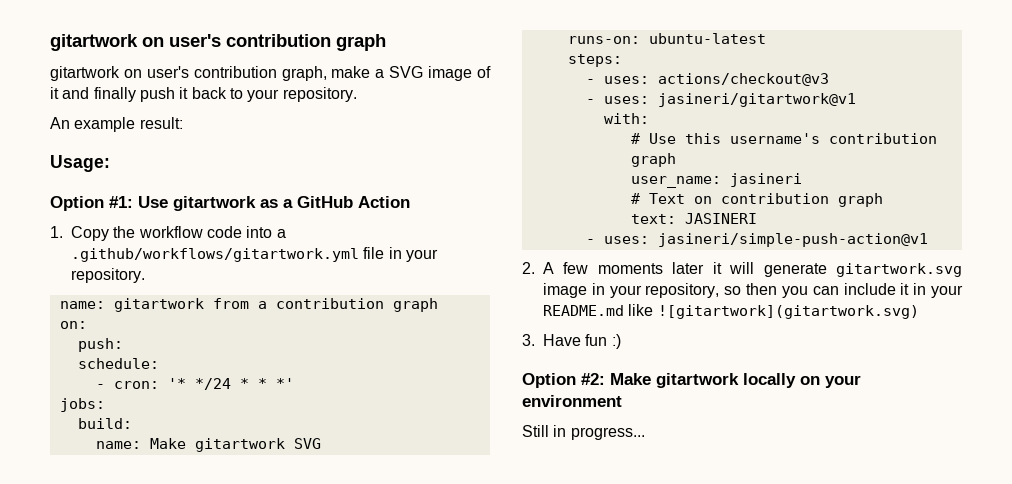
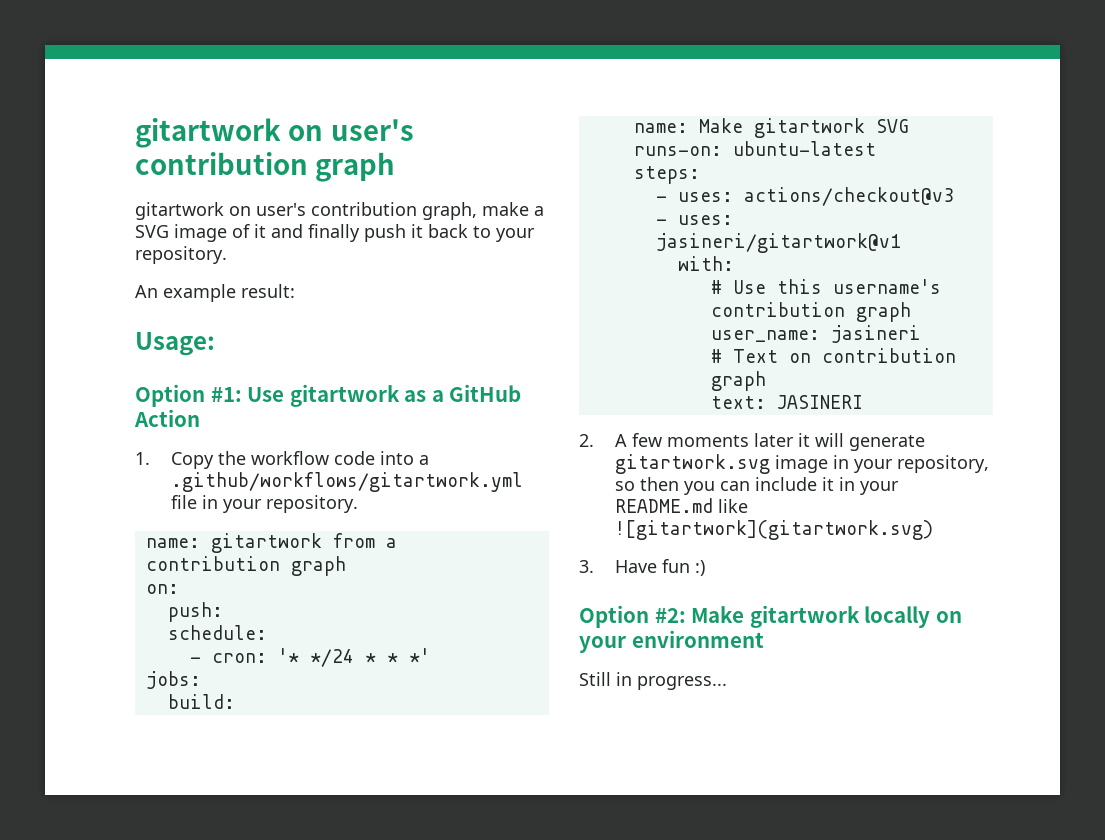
- - uses: jasineri/simple-push-action@v1

